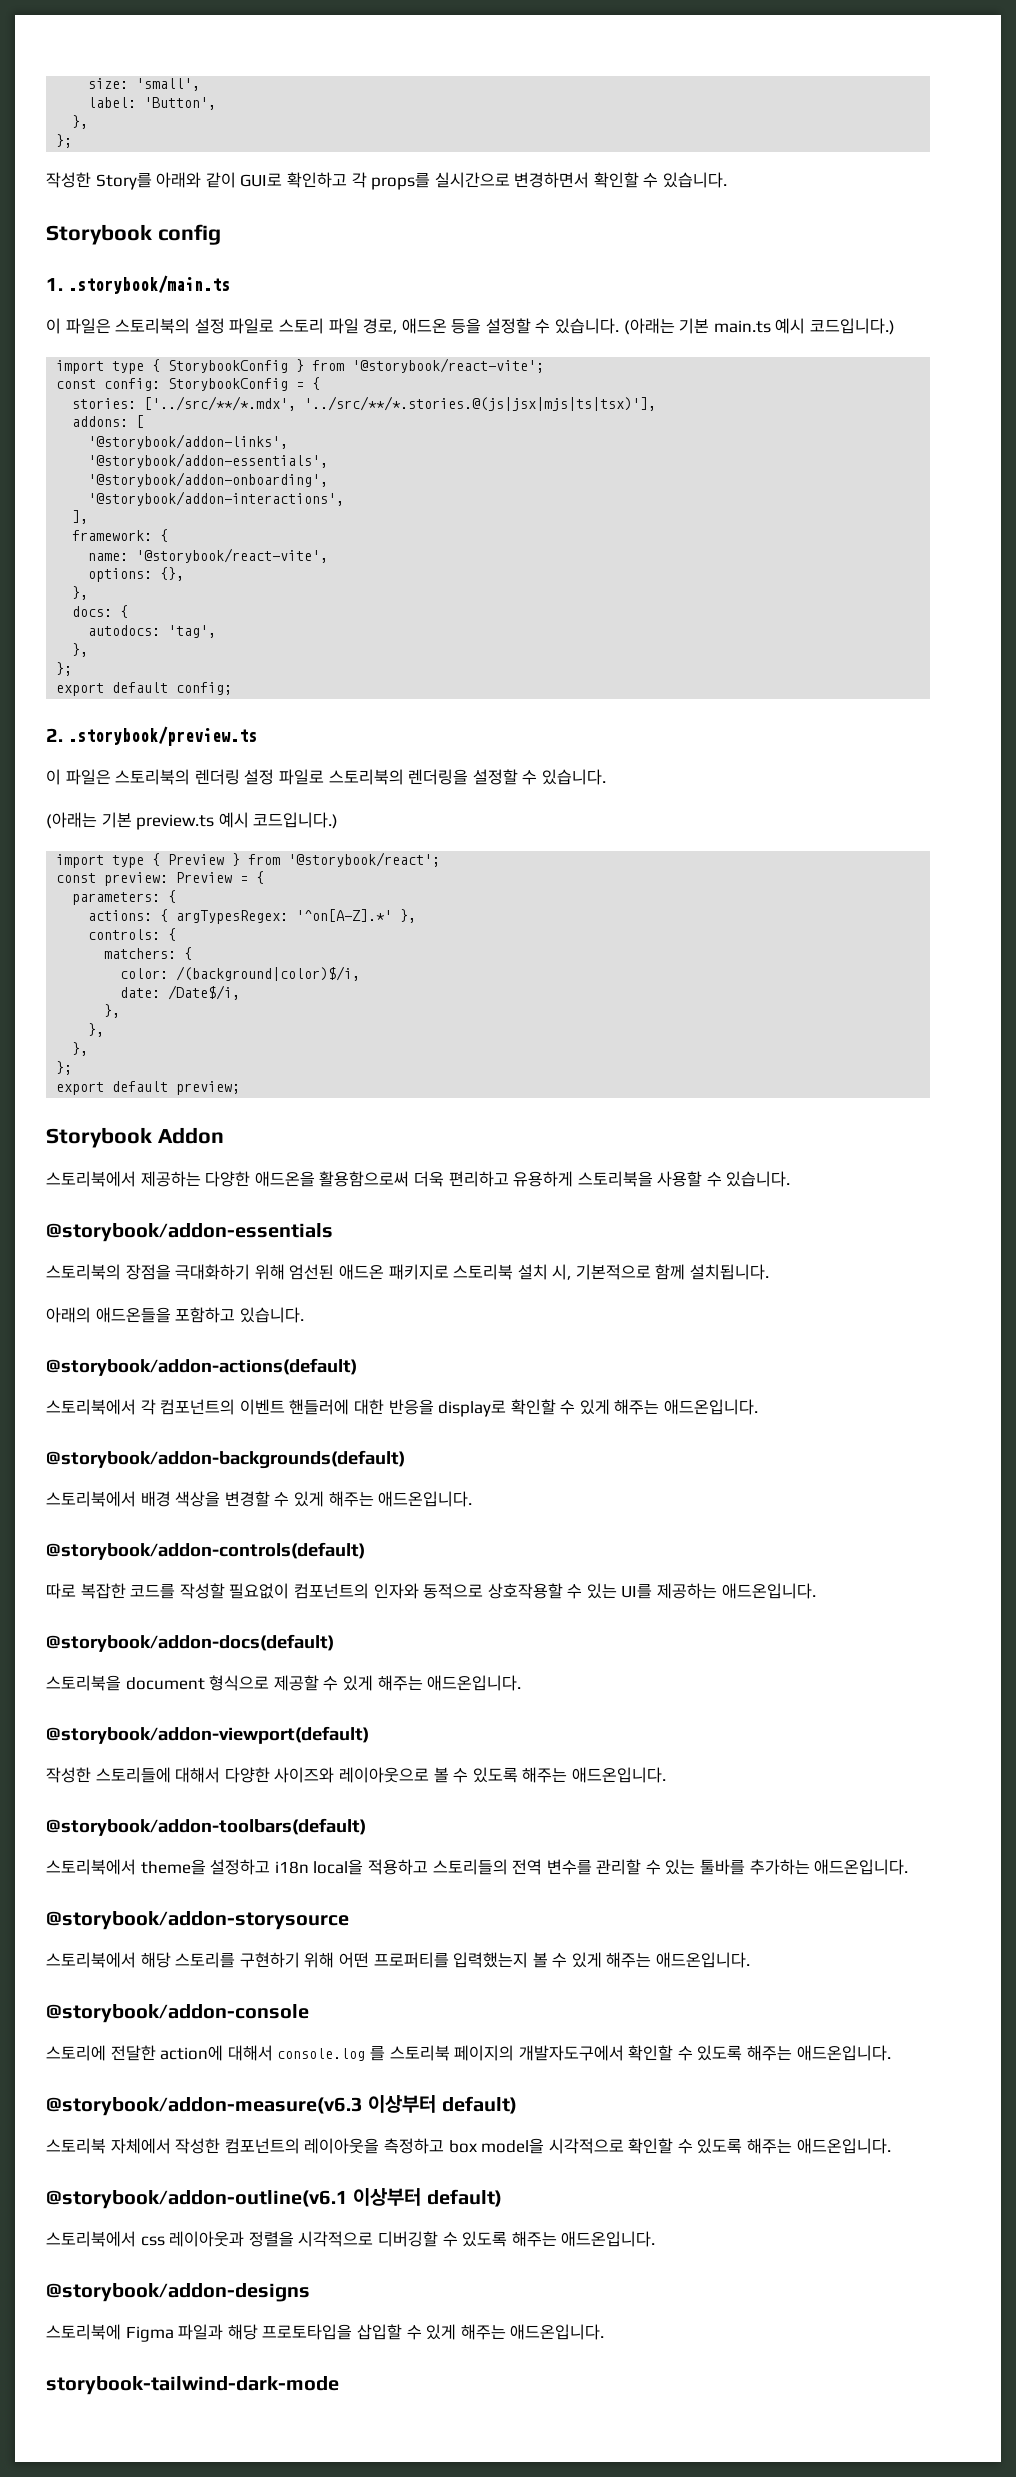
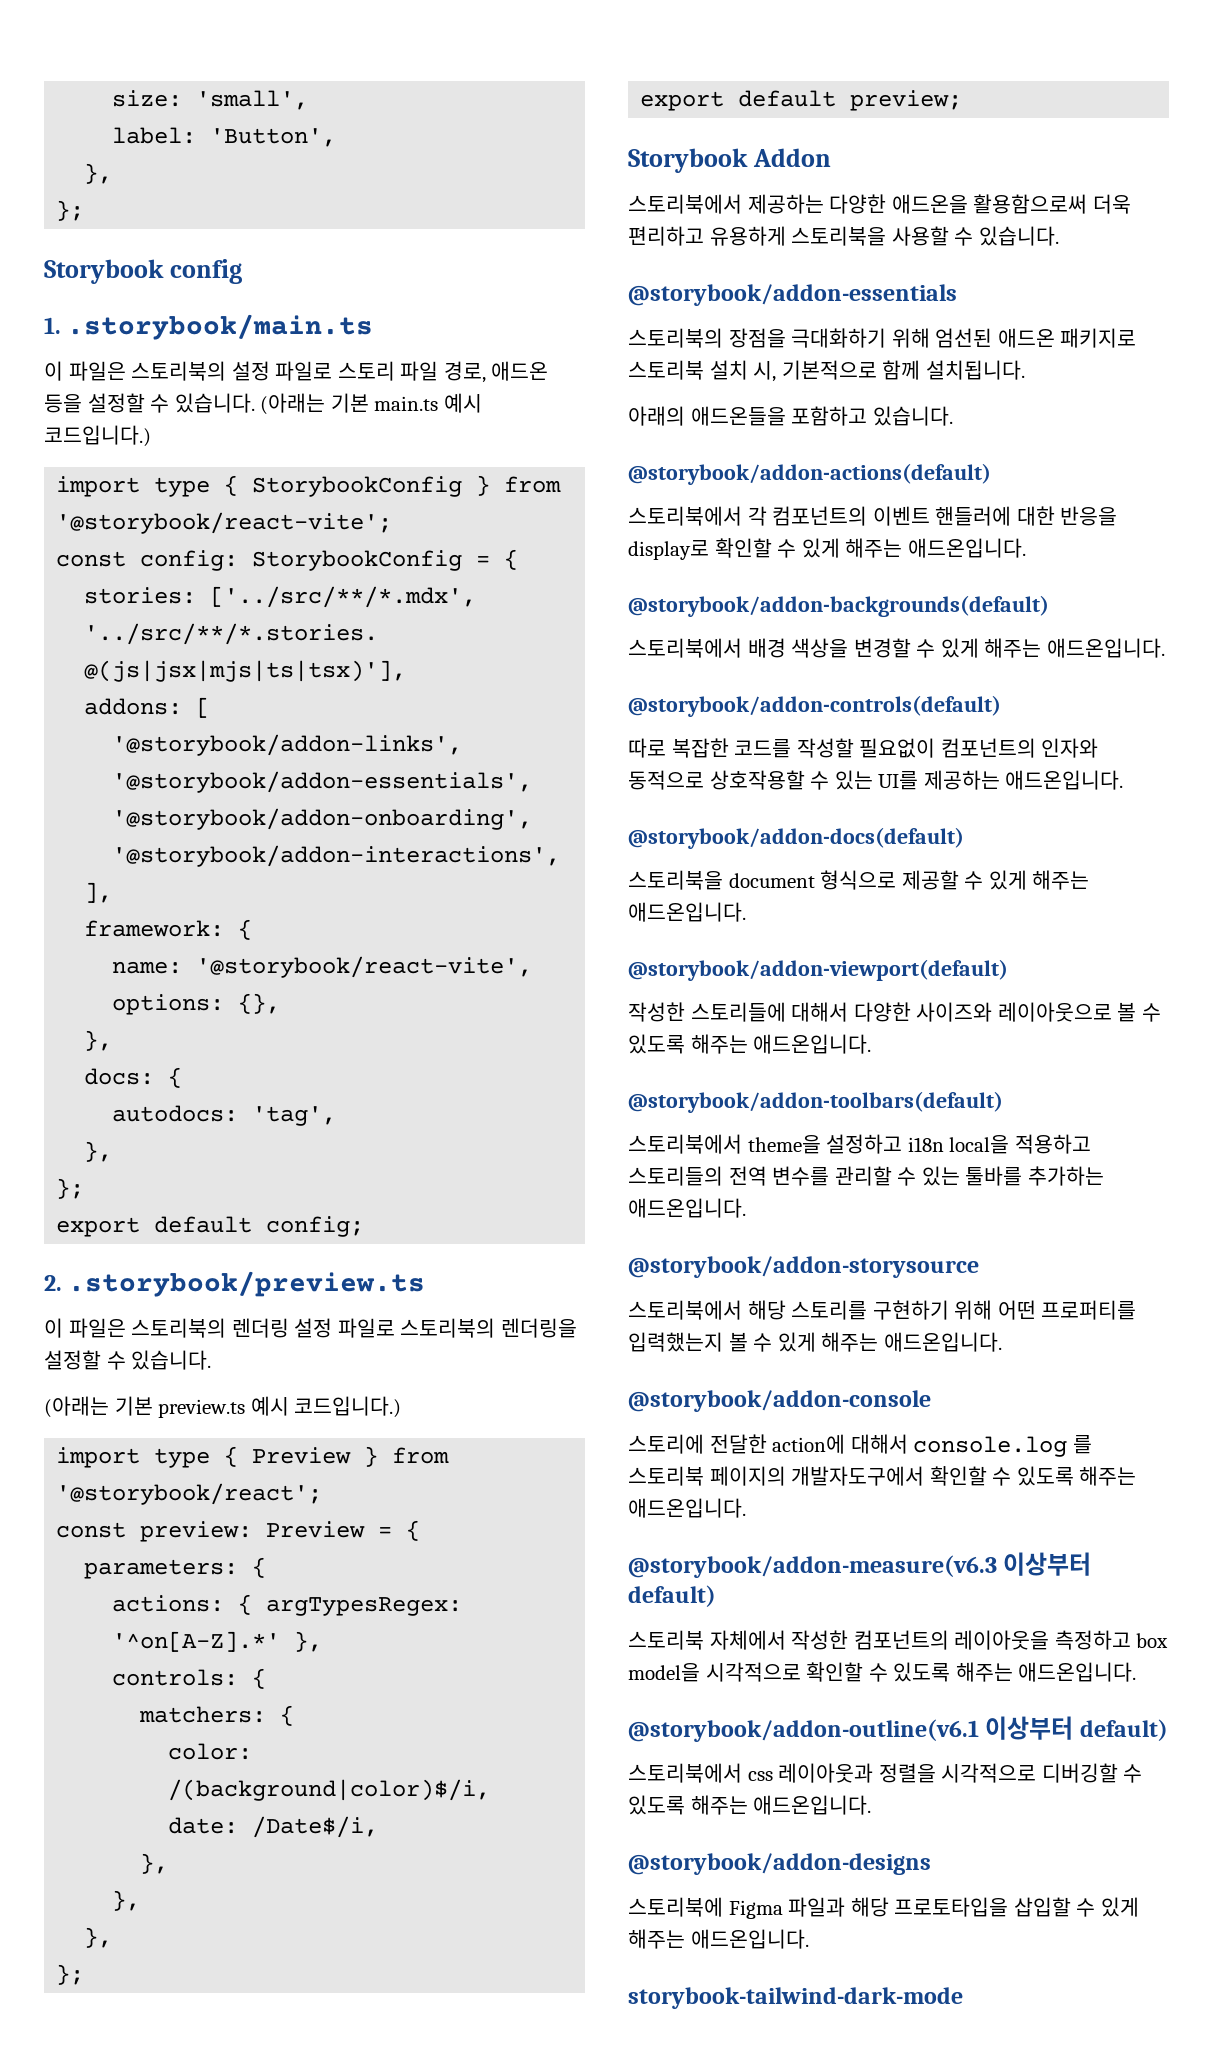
- 작성한 Story를 아래와 같이 GUI로 확인하고 각 props를 실시간으로 변경하면서 확인할 수 있습니다.

